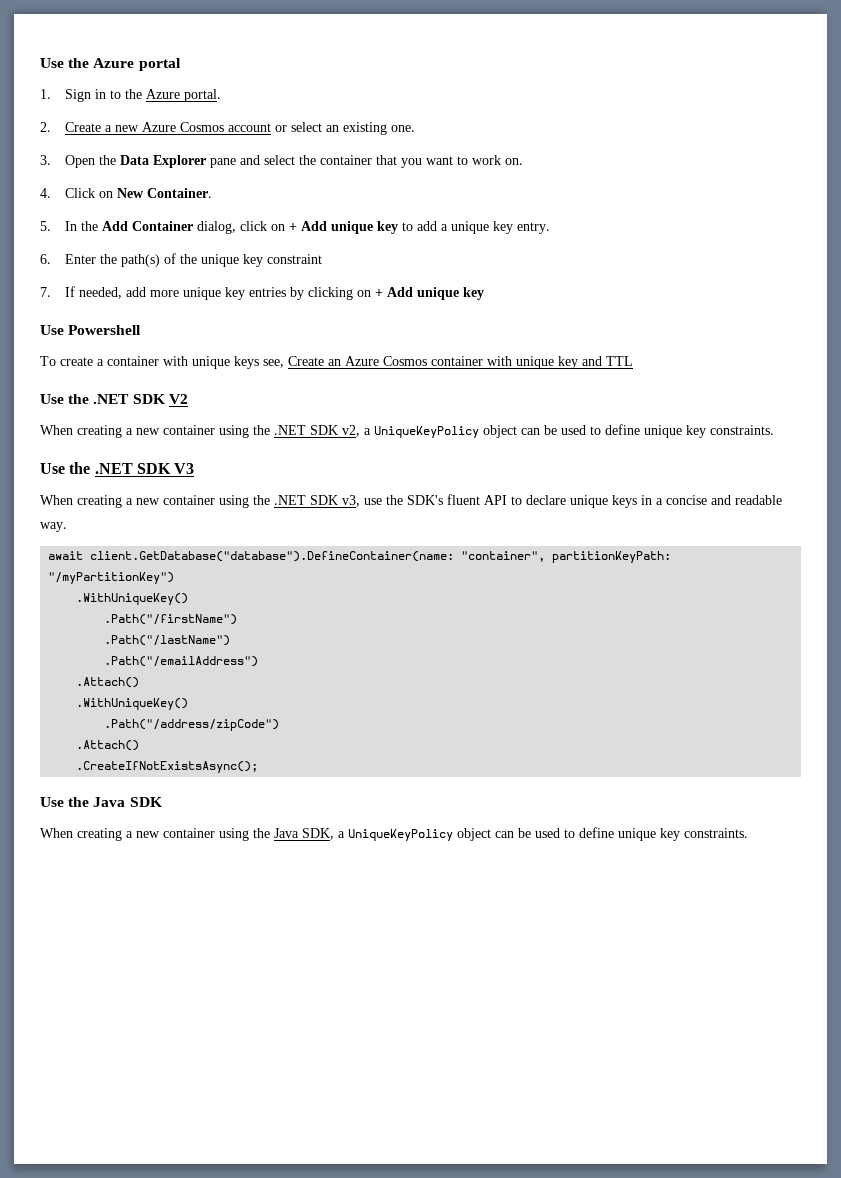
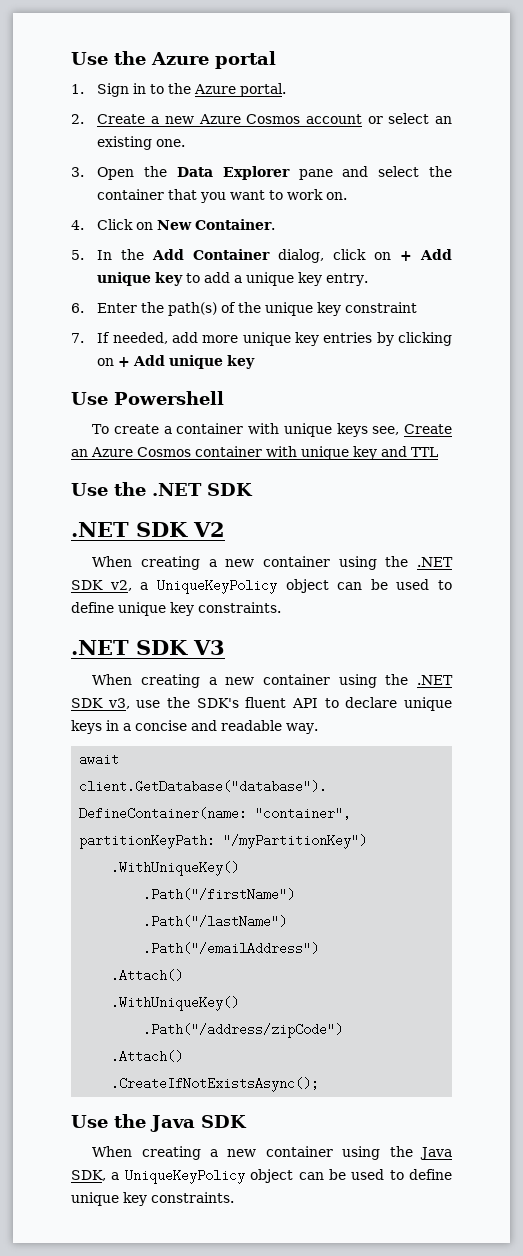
- Use the .NET SDK V2
+ Use the .NET SDK
+ .NET SDK V2
- Use the .NET SDK V3
+ .NET SDK V3

